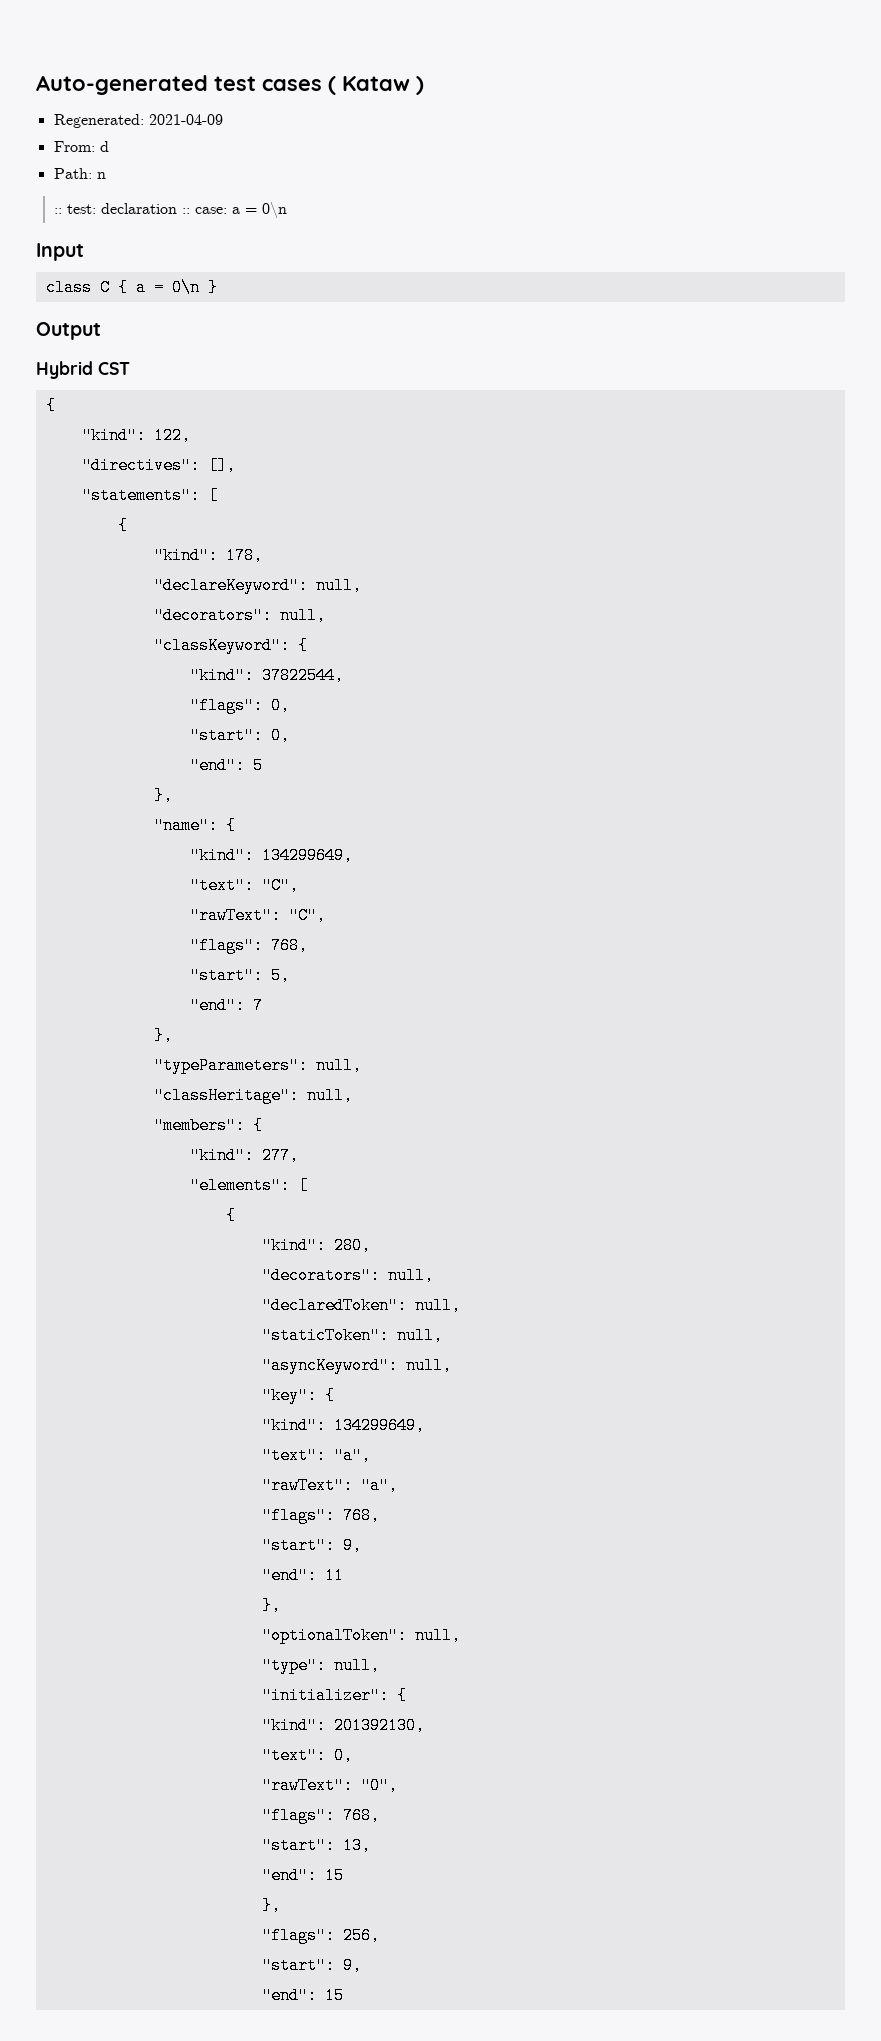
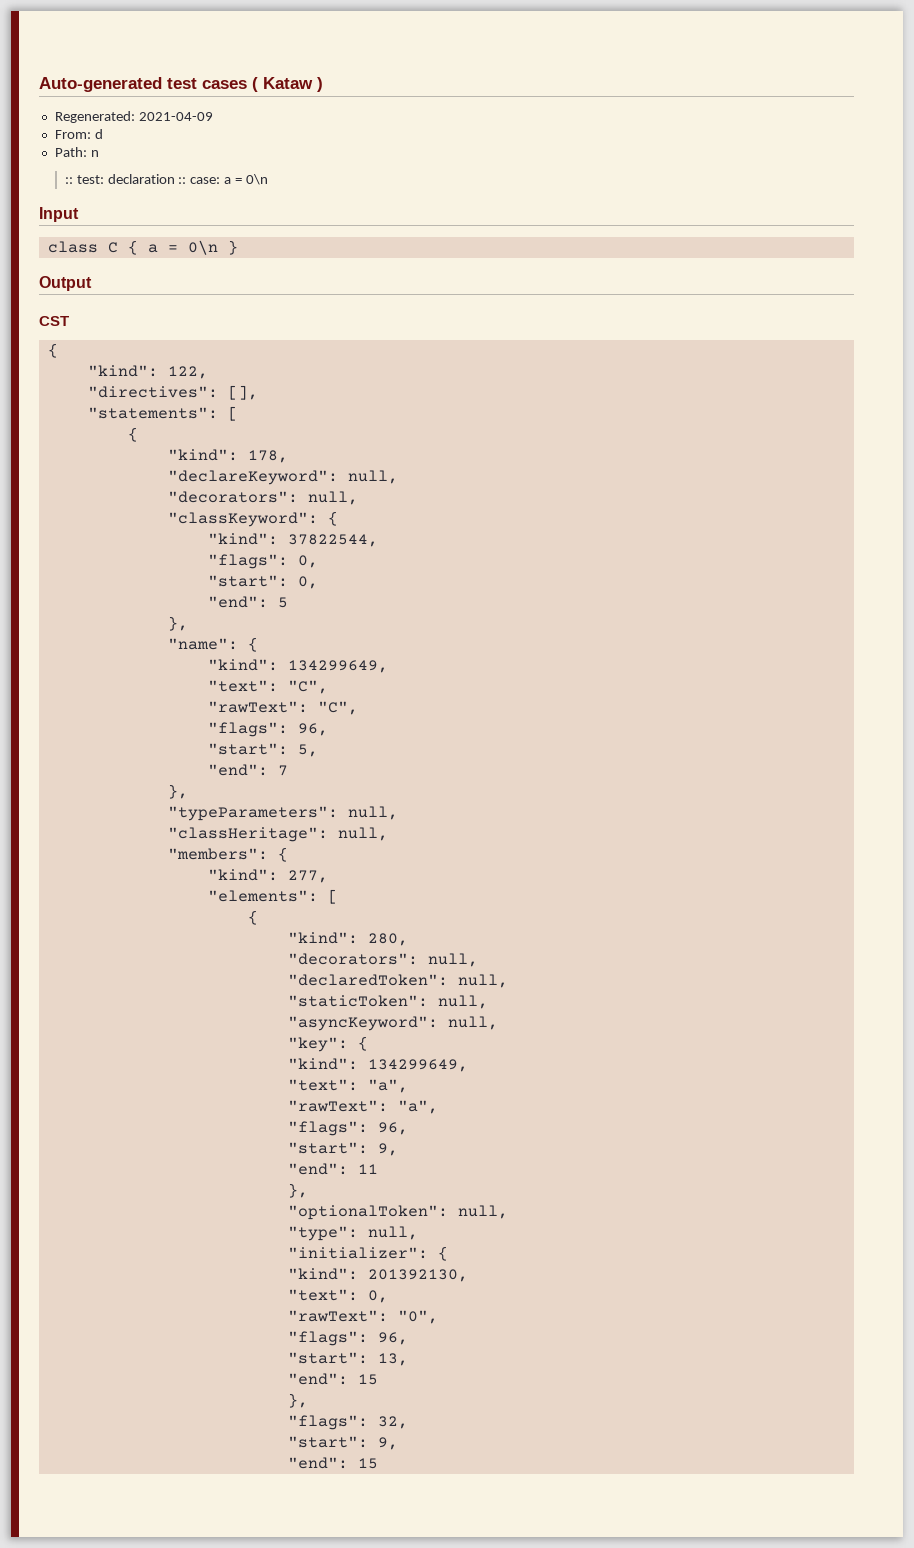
- Hybrid CST
+ CST
  "rawText": "C",
- "flags": 768,
+ "flags": 96,
  "rawText": "a",
- "flags": 768,
+ "flags": 96,
  "rawText": "0",
- "flags": 768,
+ "flags": 96,
- "flags": 256,
+ "flags": 32,

